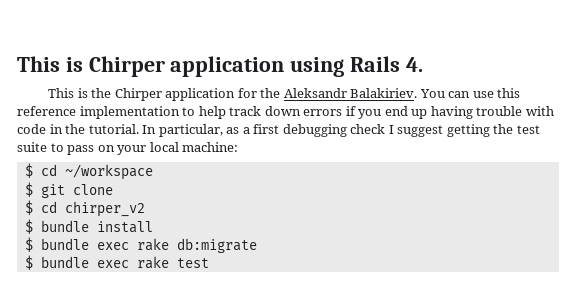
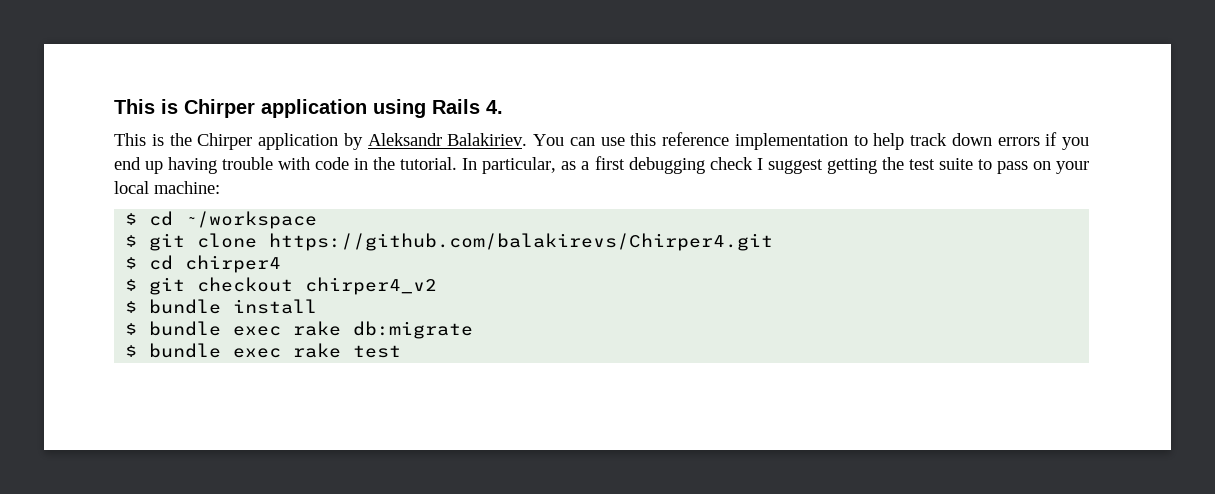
- This is the Chirper application for the Aleksandr Balakiriev.
+ This is the Chirper application by Aleksandr Balakiriev.
- $ git clone
- $ cd chirper_v2
+ $ git clone https://github.com/balakirevs/Chirper4.git
+ $ cd chirper4
+ $ git checkout chirper4_v2

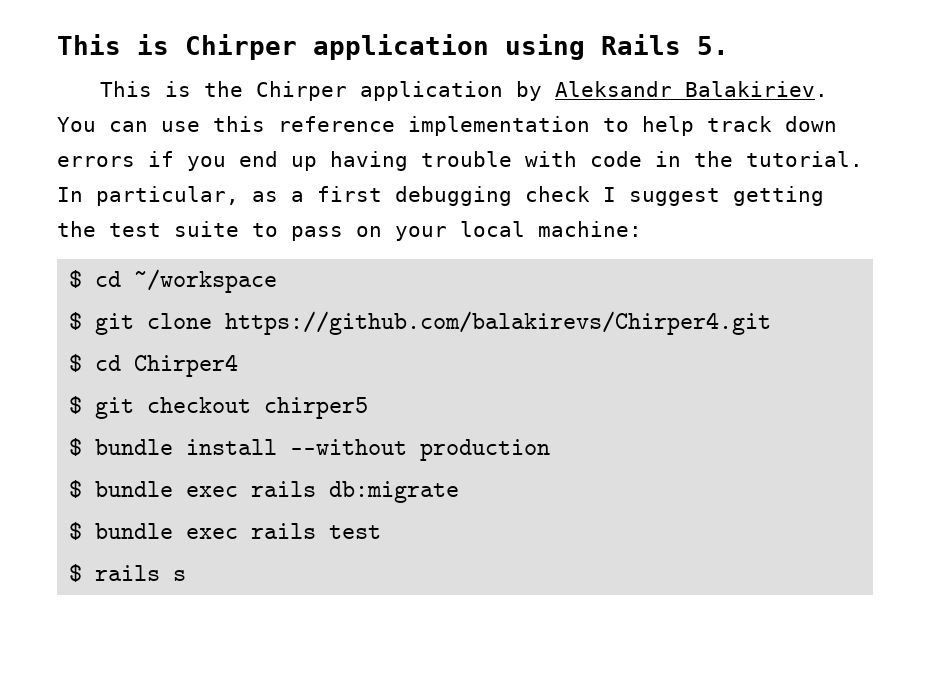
- This is Chirper application using Rails 4.
+ This is Chirper application using Rails 5.
- $ cd chirper4
+ $ cd Chirper4
- $ git checkout chirper4_v2
+ $ git checkout chirper5
- $ bundle install
- $ bundle exec rake db:migrate
+ $ bundle install --without production
+ $ bundle exec rails db:migrate
- $ bundle exec rake test
+ $ bundle exec rails test
+ $ rails s

